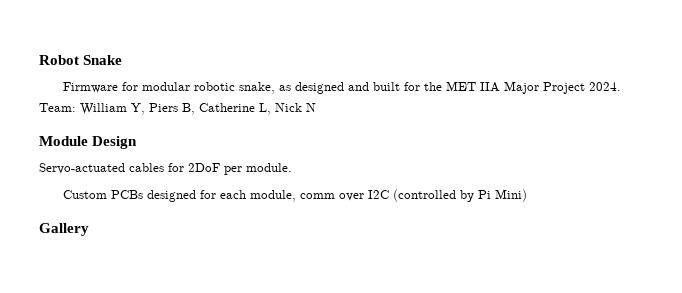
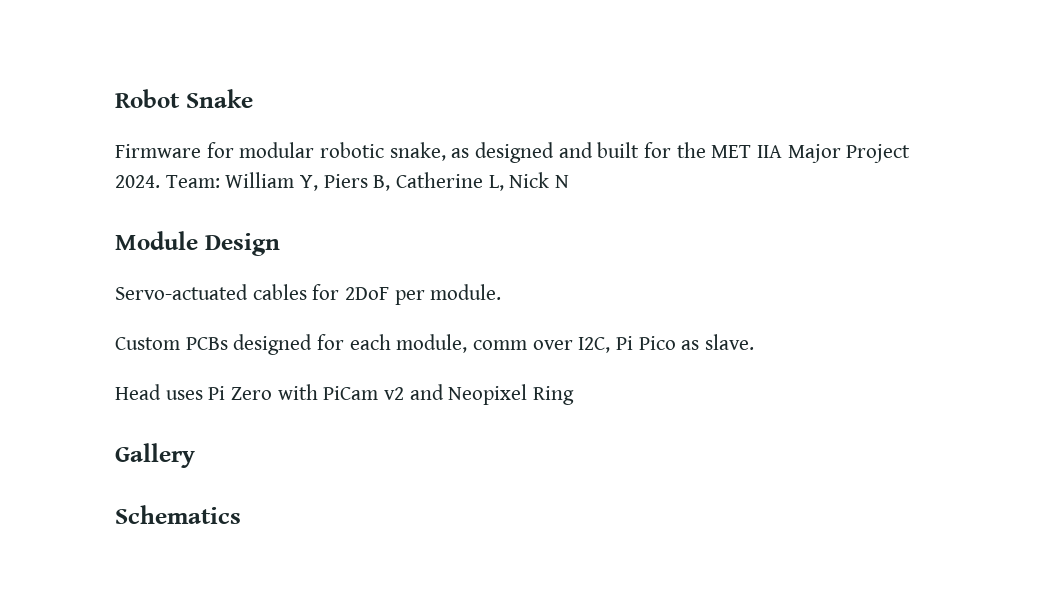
- Custom PCBs designed for each module, comm over I2C (controlled by Pi Mini)
+ Custom PCBs designed for each module, comm over I2C, Pi Pico as slave.
+ Head uses Pi Zero with PiCam v2 and Neopixel Ring
+ Schematics

